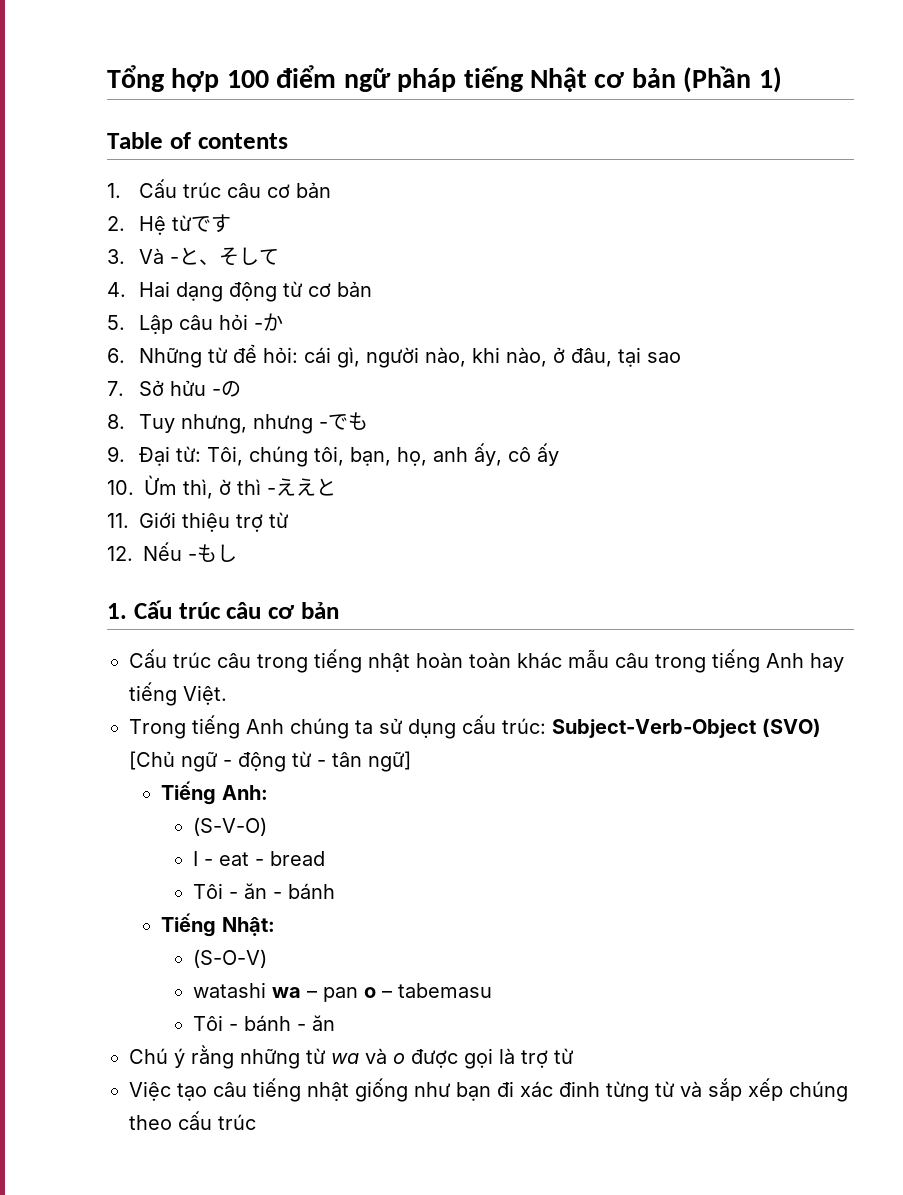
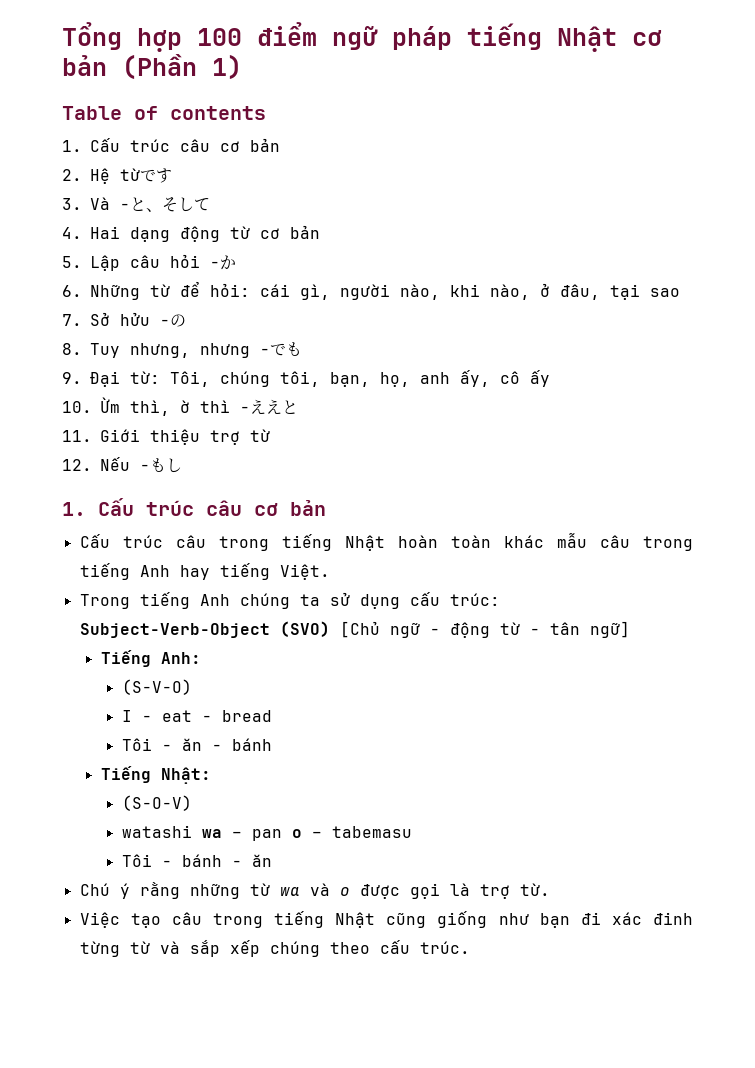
- Cấu trúc câu trong tiếng nhật hoàn toàn khác mẫu câu trong tiếng Anh hay tiếng Việt.
+ Cấu trúc câu trong tiếng Nhật hoàn toàn khác mẫu câu trong tiếng Anh hay tiếng Việt.
- Chú ý rằng những từ wa và o được gọi là trợ từ
+ Chú ý rằng những từ wa và o được gọi là trợ từ.
- Việc tạo câu tiếng nhật giống như bạn đi xác đinh từng từ và sắp xếp chúng theo cấu trúc
+ Việc tạo câu trong tiếng Nhật cũng giống như bạn đi xác đinh từng từ và sắp xếp chúng theo cấu trúc.

